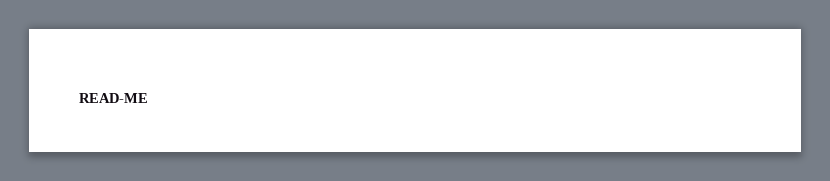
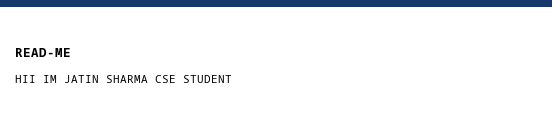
+ HII IM JATIN SHARMA CSE STUDENT

